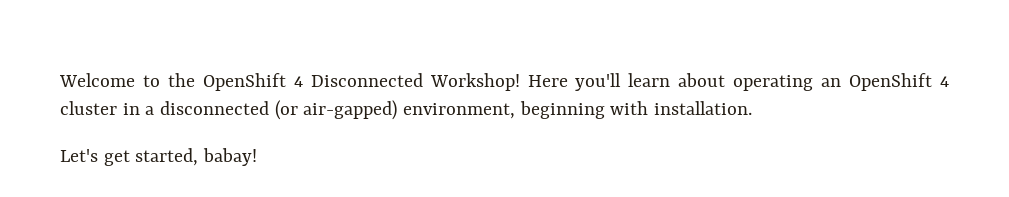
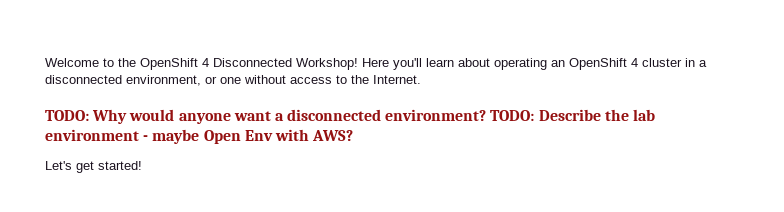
- Here you'll learn about operating an OpenShift 4 cluster in a disconnected (or air-gapped) environment, beginning with installation.
+ Here you'll learn about operating an OpenShift 4 cluster in a disconnected environment, or one without access to the Internet.
+ TODO: Why would anyone want a disconnected environment? TODO: Describe the lab environment - maybe Open Env with AWS?
- Let's get started, babay!
+ Let's get started!

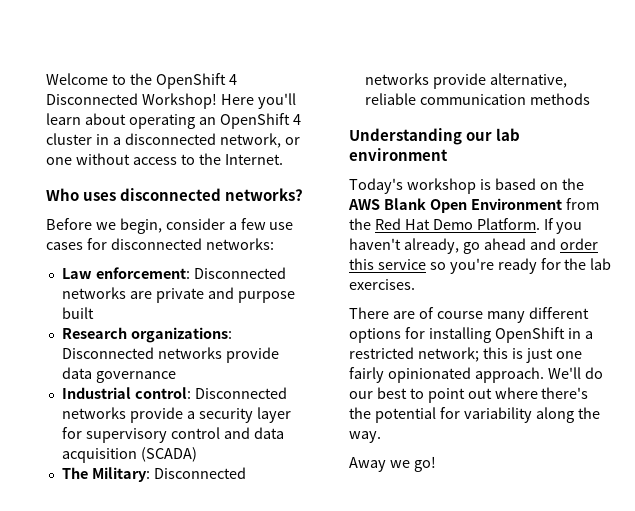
- Here you'll learn about operating an OpenShift 4 cluster in a disconnected environment, or one without access to the Internet.
+ Here you'll learn about operating an OpenShift 4 cluster in a disconnected network, or one without access to the Internet.
- TODO: Why would anyone want a disconnected environment? TODO: Describe the lab environment - maybe Open Env with AWS?
- Let's get started!
+ Who uses disconnected networks?
+ Before we begin, consider a few use cases for disconnected networks:
+ Law enforcement: Disconnected networks are private and purpose built
+ Research organizations: Disconnected networks provide data governance
+ Industrial control: Disconnected networks provide a security layer for supervisory control and data acquisition (SCADA)
+ The Military: Disconnected networks provide alternative, reliable communication methods
+ Understanding our lab environment
+ Today's workshop is based on the AWS Blank Open Environment from the Red Hat Demo Platform. If you haven't already, go ahead and order this service so you're ready for the lab exercises.
+ There are of course many different options for installing OpenShift in a restricted network; this is just one fairly opinionated approach. We'll do our best to point out where there's the potential for variability along the way.
+ Away we go!

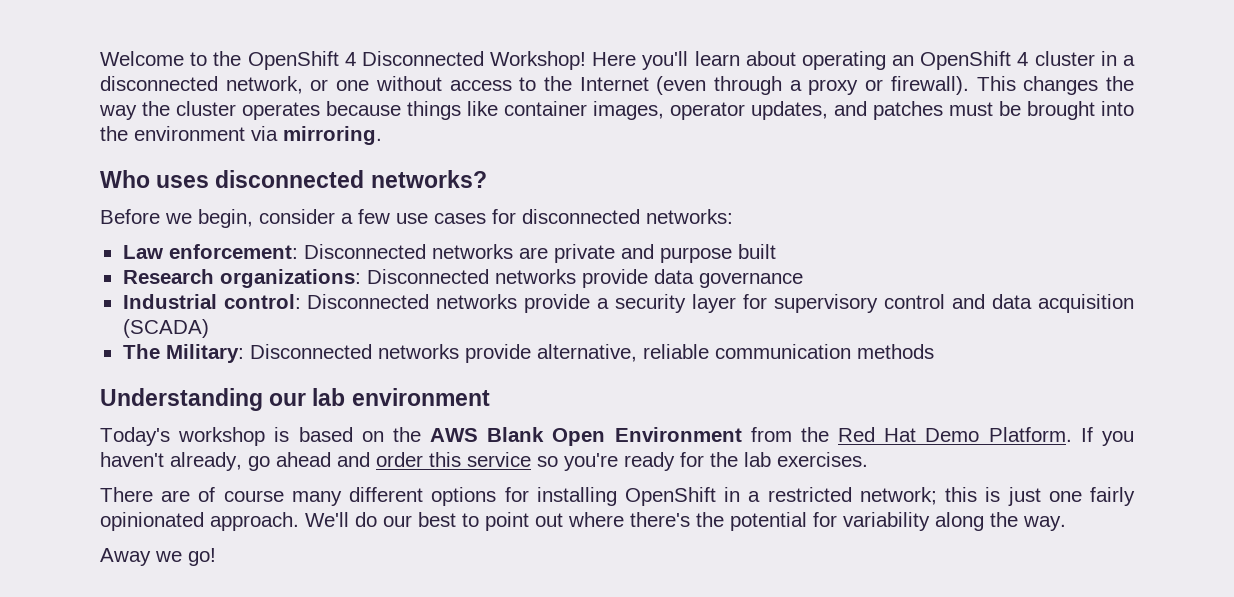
- Here you'll learn about operating an OpenShift 4 cluster in a disconnected network, or one without access to the Internet.
+ Here you'll learn about operating an OpenShift 4 cluster in a disconnected network, or one without access to the Internet (even through a proxy or firewall). This changes the way the cluster operates because things like container images, operator updates, and patches must be brought into the environment via mirroring.

